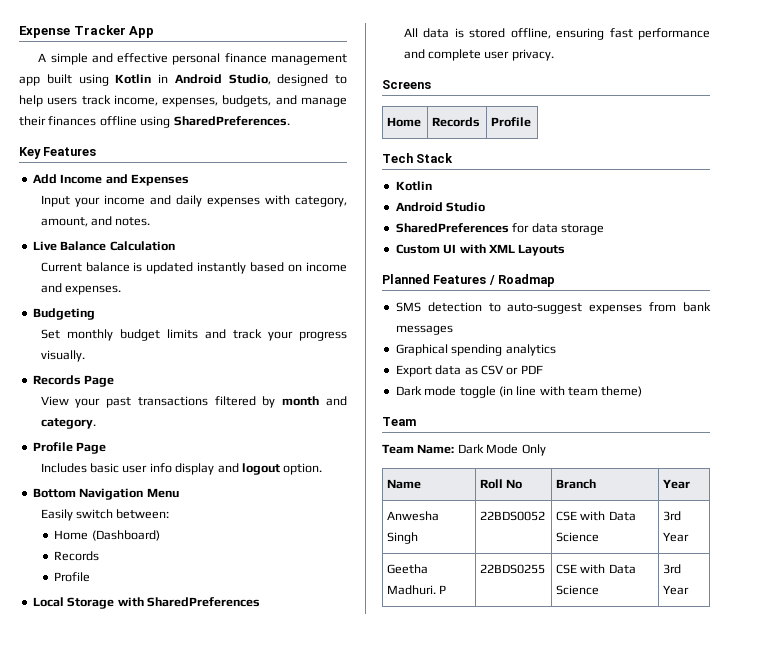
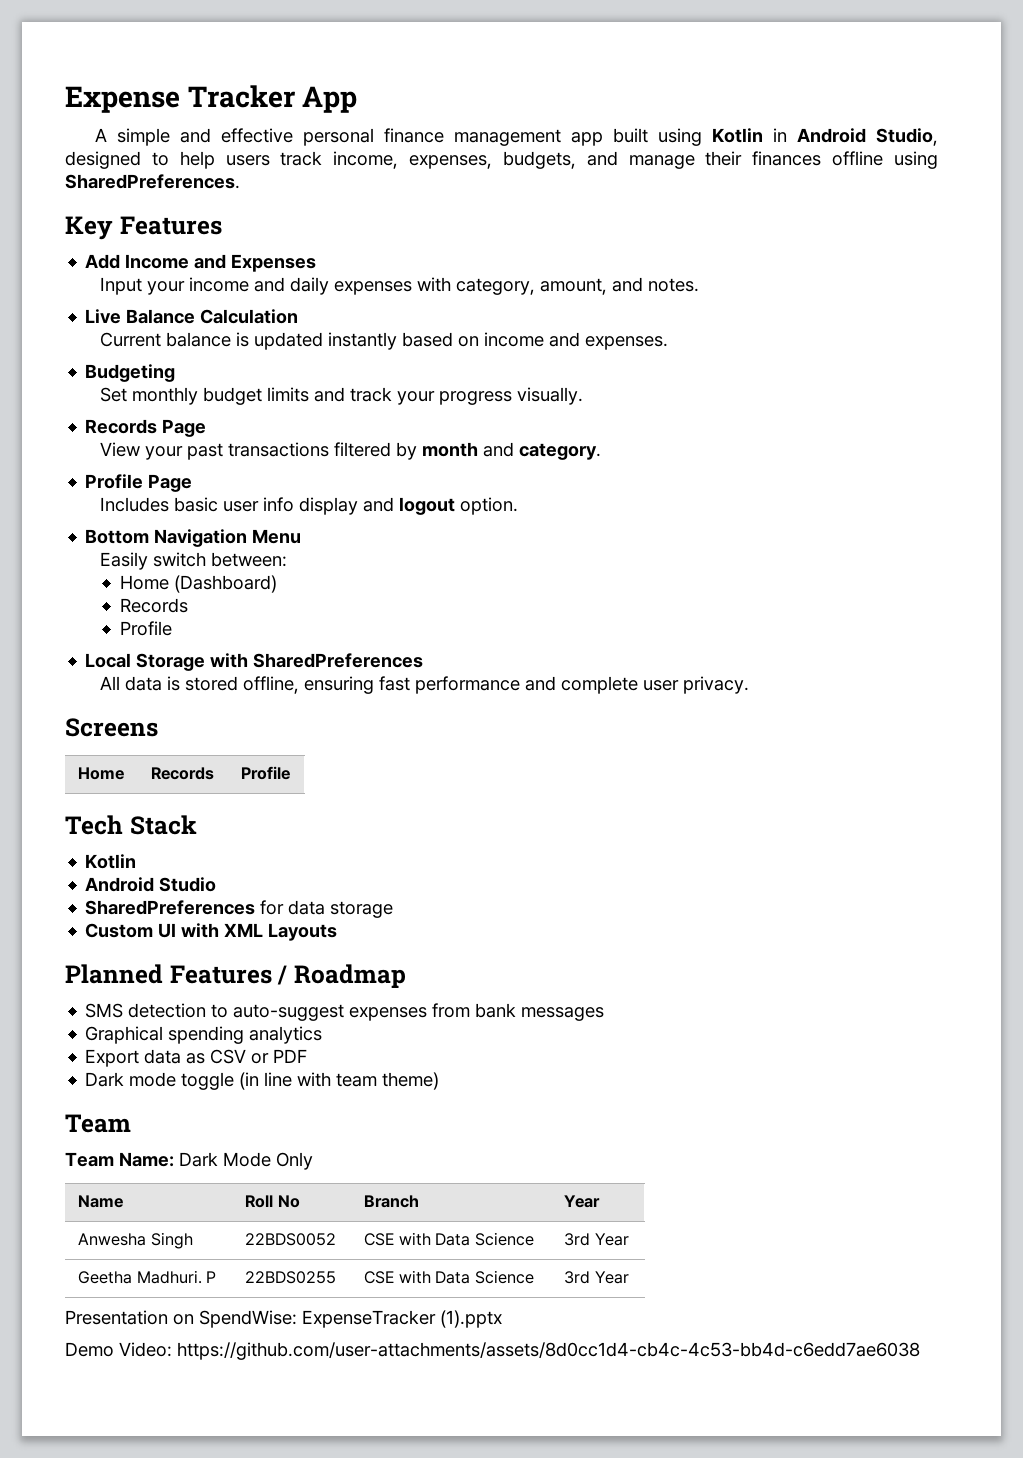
+ Presentation on SpendWise: ExpenseTracker (1).pptx
+ Demo Video: https://github.com/user-attachments/assets/8d0cc1d4-cb4c-4c53-bb4d-c6edd7ae6038

